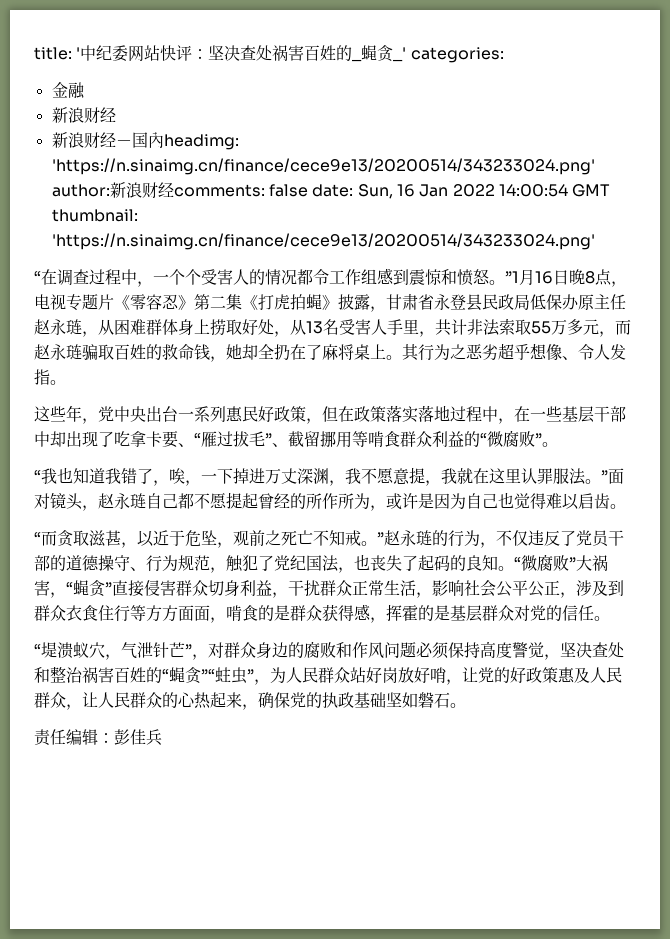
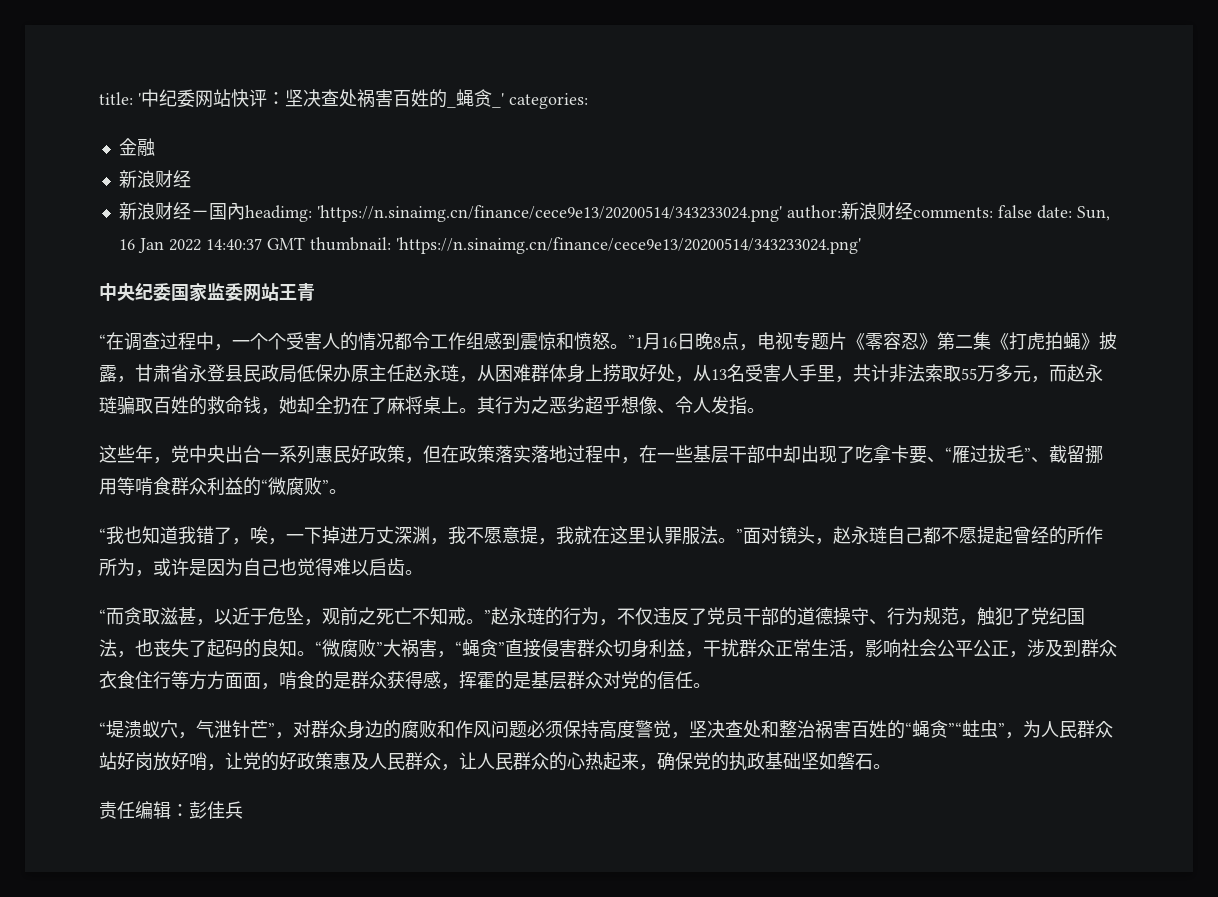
- 新浪财经－国內headimg: 'https://n.sinaimg.cn/finance/cece9e13/20200514/343233024.png' author:新浪财经comments: false date: Sun, 16 Jan 2022 14:00:54 GMT thumbnail: 'https://n.sinaimg.cn/finance/cece9e13/20200514/343233024.png'
+ 新浪财经－国內headimg: 'https://n.sinaimg.cn/finance/cece9e13/20200514/343233024.png' author:新浪财经comments: false date: Sun, 16 Jan 2022 14:40:37 GMT thumbnail: 'https://n.sinaimg.cn/finance/cece9e13/20200514/343233024.png'
+ 中央纪委国家监委网站王青

